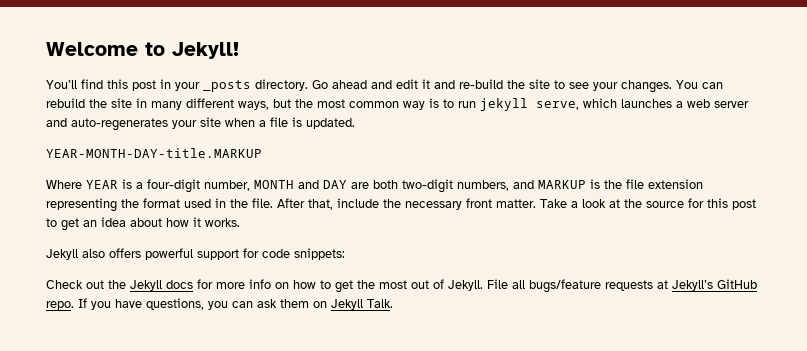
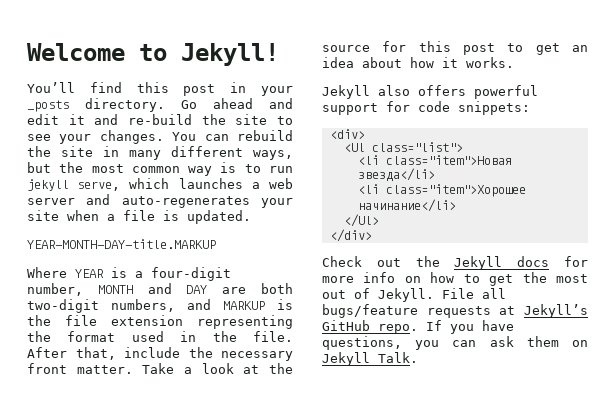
+ <div>
+ <Ul class="list">
+ <li class="item">Новая звезда</li>
+ <li class="item">Хорошее начинание</li>
+ </Ul>
+ </div>

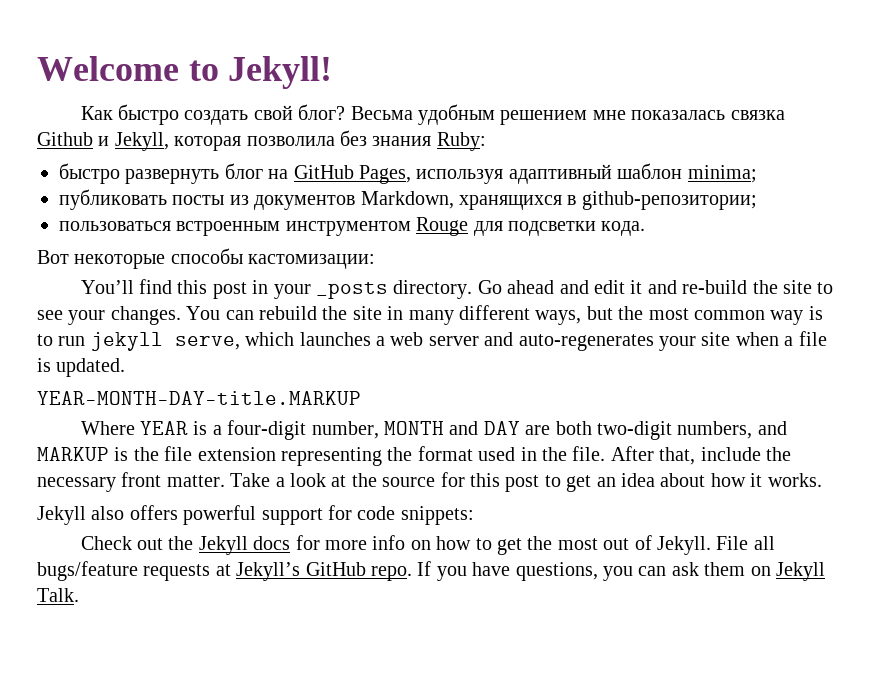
+ Как быстро создать свой блог? Весьма удобным решением мне показалась связка Github и Jekyll, которая позволила без знания Ruby:
+ быстро развернуть блог на GitHub Pages, используя адаптивный шаблон minima;
+ публиковать посты из документов Markdown, хранящихся в github-репозитории;
+ пользоваться встроенным инструментом Rouge для подсветки кода.
+ Вот некоторые способы кастомизации:
- <div>
- <Ul class="list">
- <li class="item">Новая звезда</li>
- <li class="item">Хорошее начинание</li>
- </Ul>
- </div>

